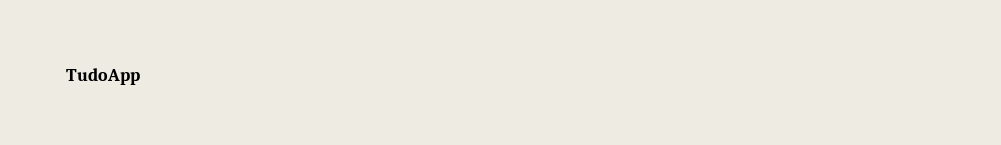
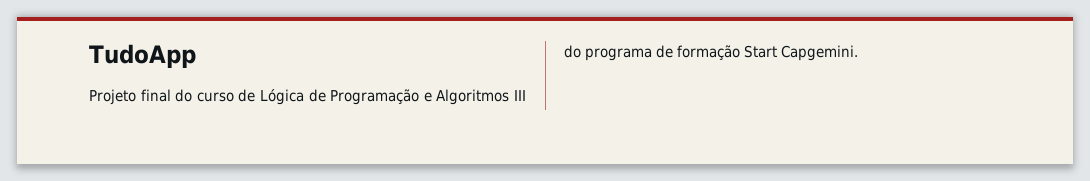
+ Projeto final do curso de Lógica de Programação e Algoritmos III do programa de formação Start Capgemini.

